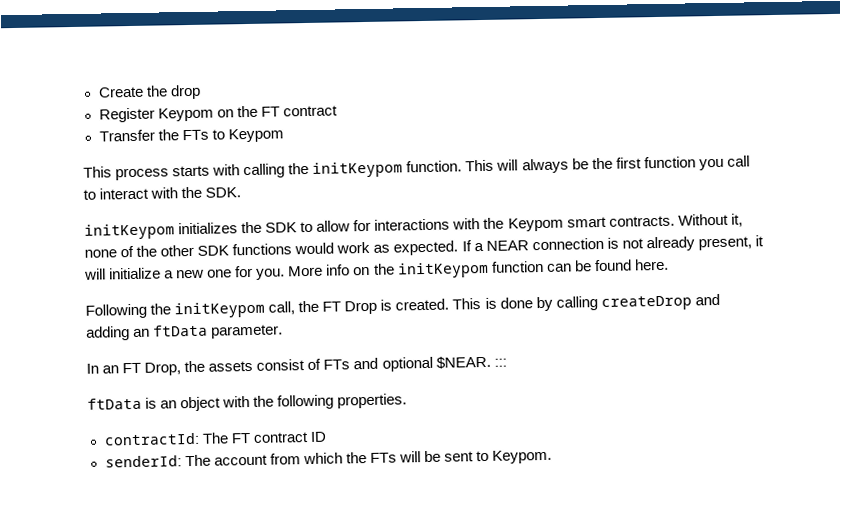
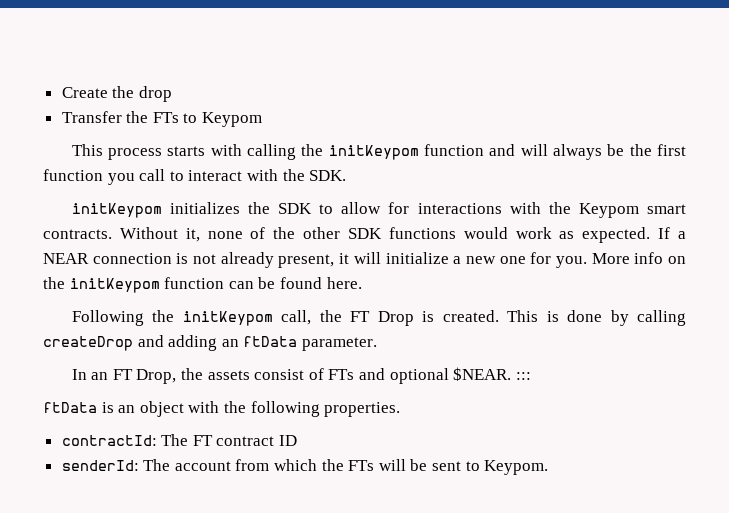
- Register Keypom on the FT contract
- This process starts with calling the initKeypom function. This will always be the first function you call to interact with the SDK.
+ This process starts with calling the initKeypom function and will always be the first function you call to interact with the SDK.

